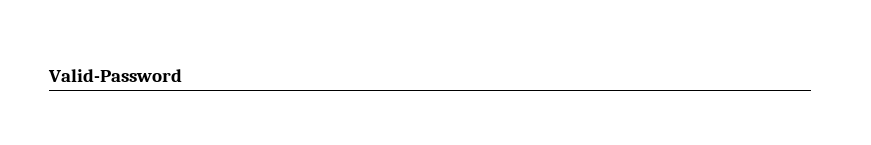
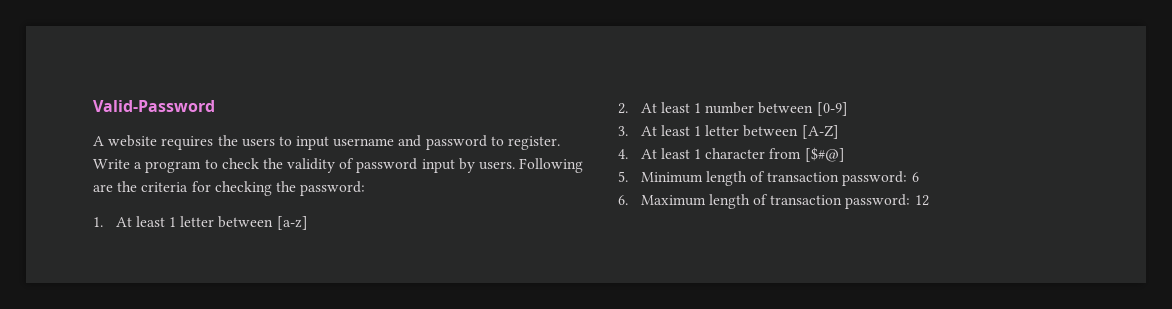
+ A website requires the users to input username and password to register. Write a program to check the validity of password input by users. Following are the criteria for checking the password:
+ 1. At least 1 letter between [a-z]
+ 2. At least 1 number between [0-9]
+ 3. At least 1 letter between [A-Z]
+ 4. At least 1 character from [$#@]
+ 5. Minimum length of transaction password: 6
+ 6. Maximum length of transaction password: 12

